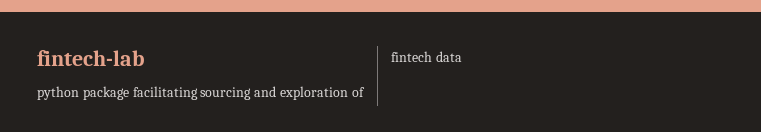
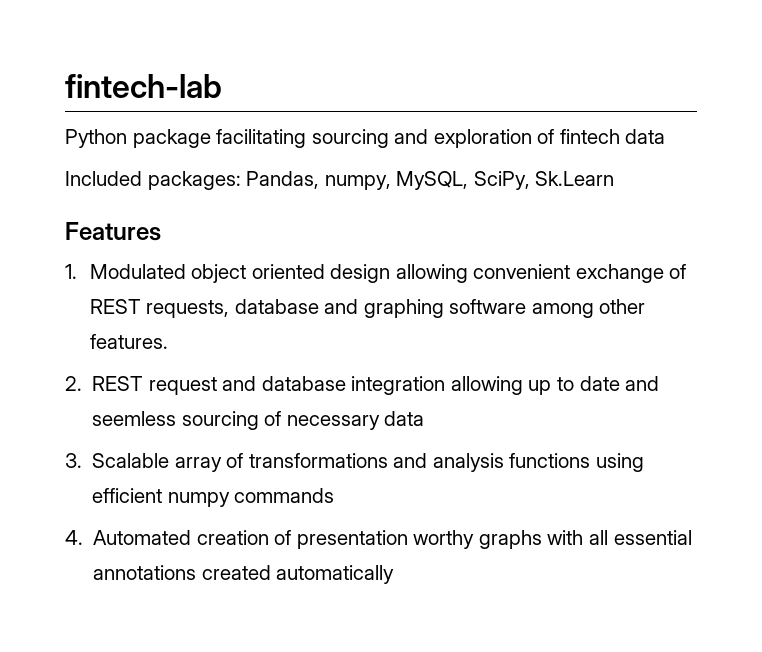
- python package facilitating sourcing and exploration of fintech data
+ Python package facilitating sourcing and exploration of fintech data
+ Included packages: Pandas, numpy, MySQL, SciPy, Sk.Learn
+ Features
+ 1. Modulated object oriented design allowing convenient exchange of REST requests, database and graphing software among other features.
+ 2. REST request and database integration allowing up to date and seemless sourcing of necessary data
+ 3. Scalable array of transformations and analysis functions using efficient numpy commands
+ 4. Automated creation of presentation worthy graphs with all essential annotations created automatically

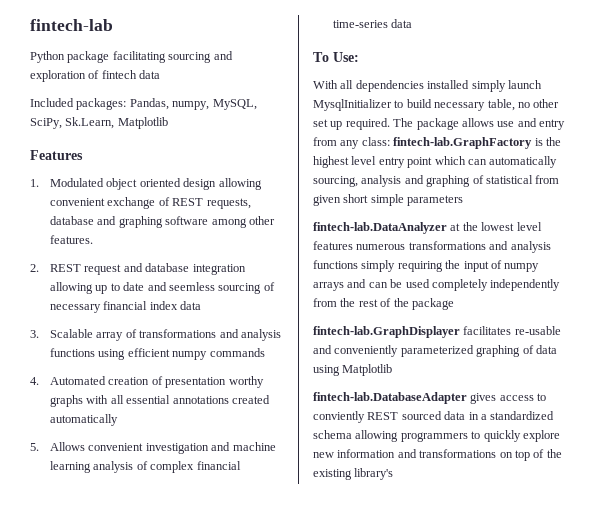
- Included packages: Pandas, numpy, MySQL, SciPy, Sk.Learn
+ Included packages: Pandas, numpy, MySQL, SciPy, Sk.Learn, Matplotlib
- 2. REST request and database integration allowing up to date and seemless sourcing of necessary data
+ 2. REST request and database integration allowing up to date and seemless sourcing of necessary financial index data
+ 5. Allows convenient investigation and machine learning analysis of complex financial time-series data
+ To Use:
+ With all dependencies installed simply launch MysqlInitializer to build necessary table, no other set up required. The package allows use and entry from any class: fintech-lab.GraphFactory is the highest level entry point which can automatically sourcing, analysis and graphing of statistical from given short simple parameters
+ fintech-lab.DataAnalyzer at the lowest level features numerous transformations and analysis functions simply requiring the input of numpy arrays and can be used completely independently from the rest of the package
+ fintech-lab.GraphDisplayer facilitates re-usable and conveniently parameterized graphing of data using Matplotlib
+ fintech-lab.DatabaseAdapter gives access to conviently REST sourced data in a standardized schema allowing programmers to quickly explore new information and transformations on top of the existing library's

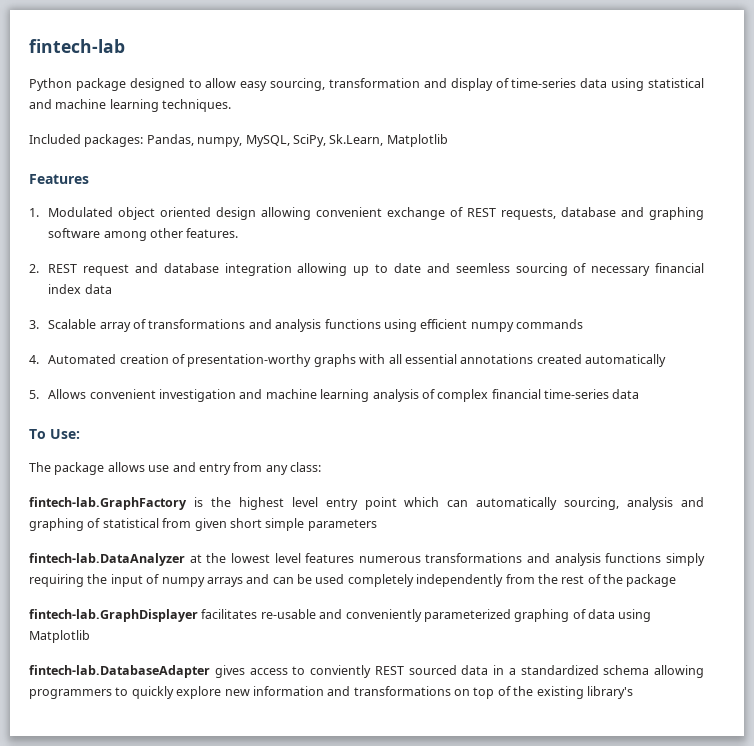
- Python package facilitating sourcing and exploration of fintech data
+ Python package designed to allow easy sourcing, transformation and display of time-series data using statistical and machine learning techniques.
- 4. Automated creation of presentation worthy graphs with all essential annotations created automatically
+ 4. Automated creation of presentation-worthy graphs with all essential annotations created automatically
- With all dependencies installed simply launch MysqlInitializer to build necessary table, no other set up required. The package allows use and entry from any class: fintech-lab.GraphFactory is the highest level entry point which can automatically sourcing, analysis and graphing of statistical from given short simple parameters
+ The package allows use and entry from any class:
+ fintech-lab.GraphFactory is the highest level entry point which can automatically sourcing, analysis and graphing of statistical from given short simple parameters

